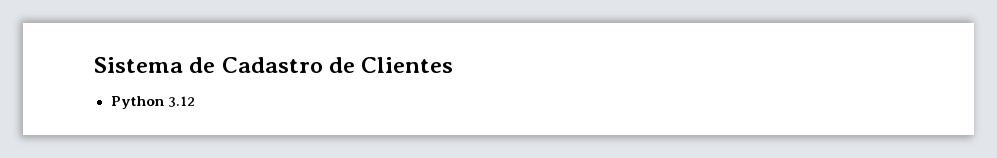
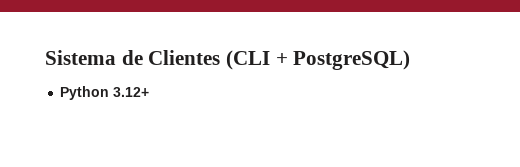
- Sistema de Cadastro de Clientes
+ Sistema de Clientes (CLI + PostgreSQL)
- Python 3.12
+ Python 3.12+

